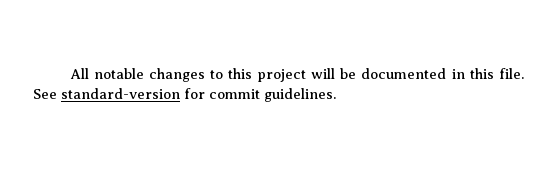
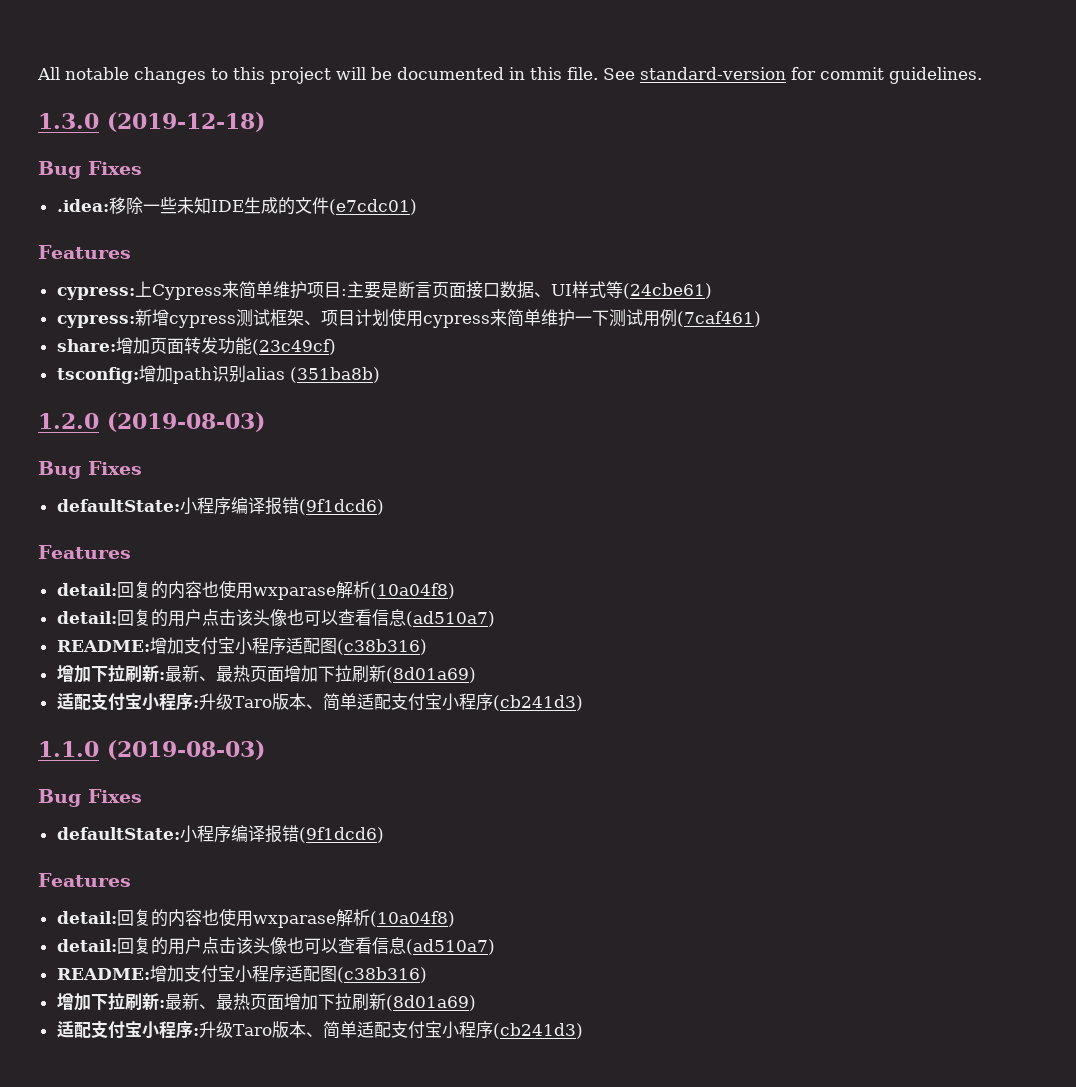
+ 1.3.0 (2019-12-18)
+ Bug Fixes
+ .idea:移除一些未知IDE生成的文件(e7cdc01)
+ Features
+ cypress:上Cypress来简单维护项目:主要是断言页面接口数据、UI样式等(24cbe61)
+ cypress:新增cypress测试框架、项目计划使用cypress来简单维护一下测试用例(7caf461)
+ share:增加页面转发功能(23c49cf)
+ tsconfig:增加path识别alias (351ba8b)
+ 1.2.0 (2019-08-03)
+ Bug Fixes
+ defaultState:小程序编译报错(9f1dcd6)
+ Features
+ detail:回复的内容也使用wxparase解析(10a04f8)
+ detail:回复的用户点击该头像也可以查看信息(ad510a7)
+ README:增加支付宝小程序适配图(c38b316)
+ 增加下拉刷新:最新、最热页面增加下拉刷新(8d01a69)
+ 适配支付宝小程序:升级Taro版本、简单适配支付宝小程序(cb241d3)
+ 1.1.0 (2019-08-03)
+ Bug Fixes
+ defaultState:小程序编译报错(9f1dcd6)
+ Features
+ detail:回复的内容也使用wxparase解析(10a04f8)
+ detail:回复的用户点击该头像也可以查看信息(ad510a7)
+ README:增加支付宝小程序适配图(c38b316)
+ 增加下拉刷新:最新、最热页面增加下拉刷新(8d01a69)
+ 适配支付宝小程序:升级Taro版本、简单适配支付宝小程序(cb241d3)

